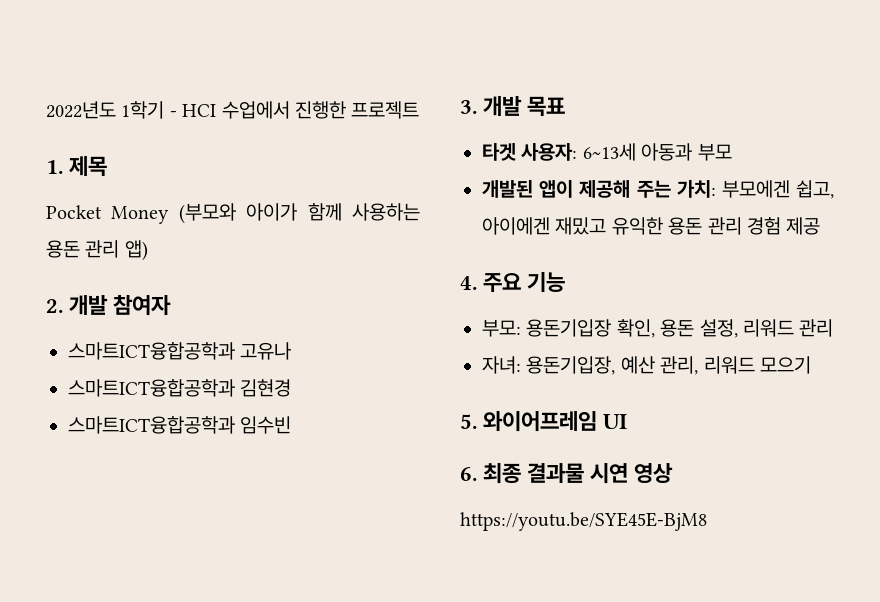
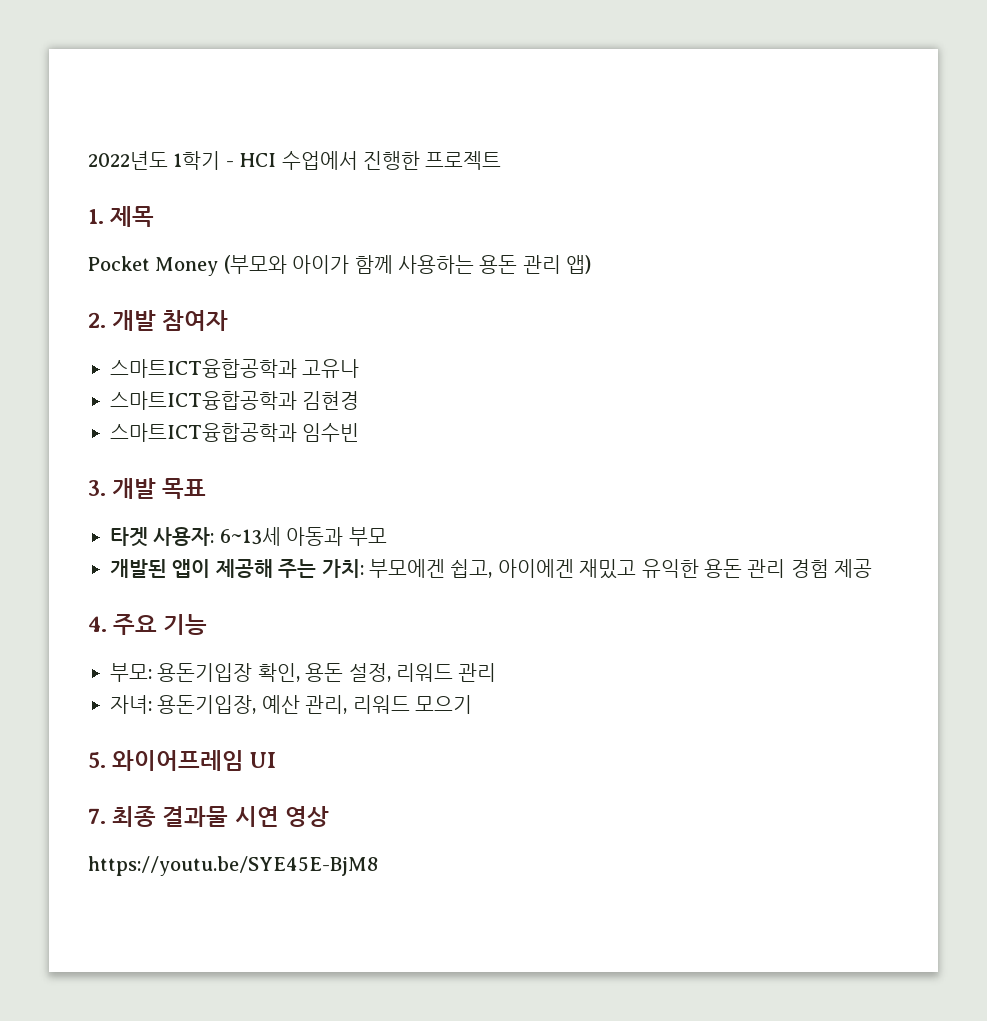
- 6. 최종 결과물 시연 영상
+ 7. 최종 결과물 시연 영상

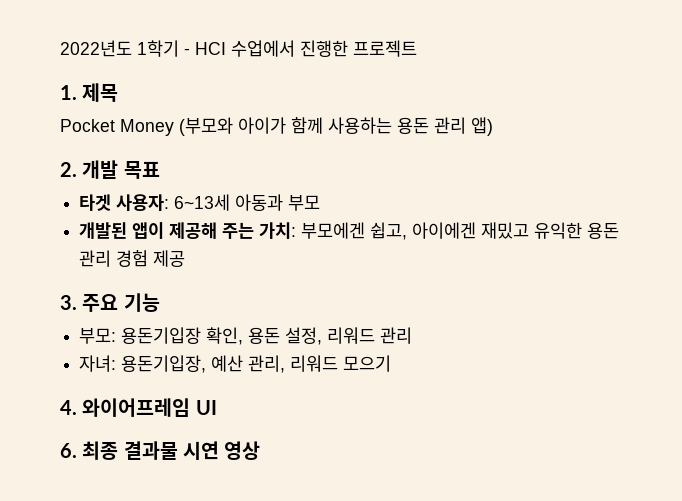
- 2. 개발 참여자
- 스마트ICT융합공학과 고유나
- 스마트ICT융합공학과 김현경
- 스마트ICT융합공학과 임수빈
- 3. 개발 목표
+ 2. 개발 목표
- 4. 주요 기능
+ 3. 주요 기능
- 5. 와이어프레임 UI
+ 4. 와이어프레임 UI
- 7. 최종 결과물 시연 영상
+ 6. 최종 결과물 시연 영상
- https://youtu.be/SYE45E-BjM8

